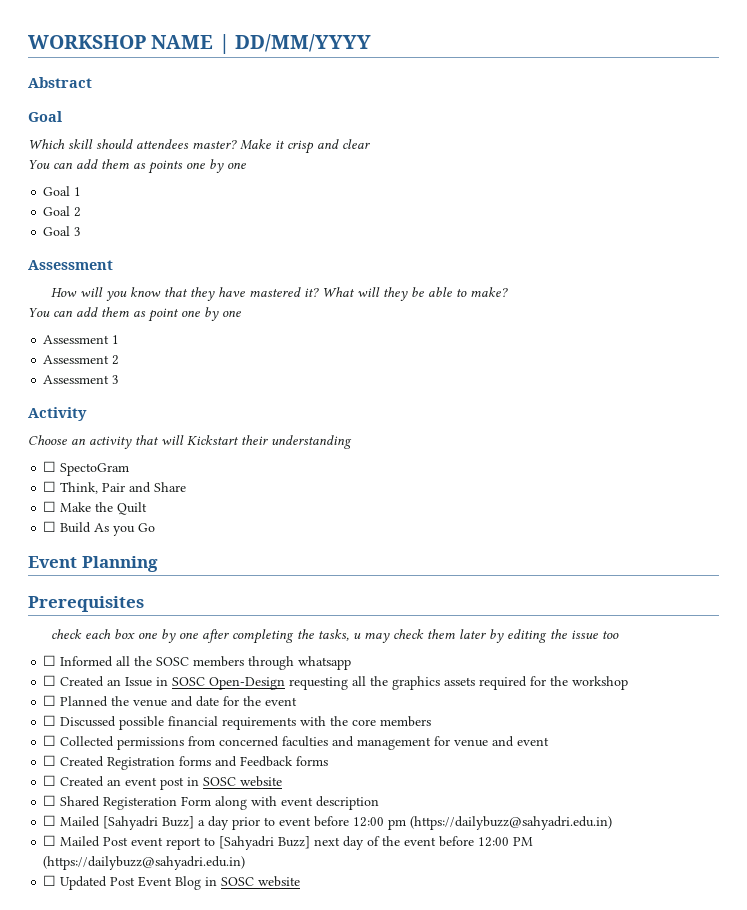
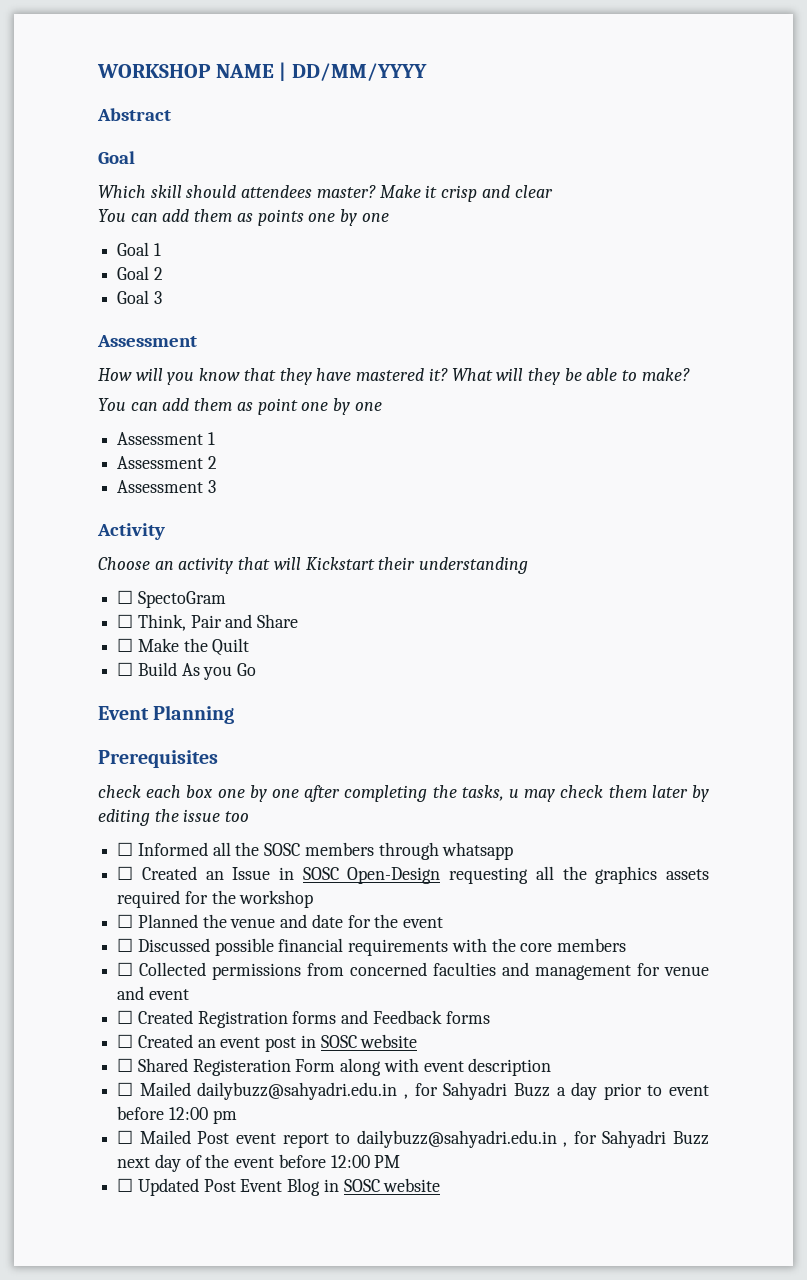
- ☐ Mailed [Sahyadri Buzz] a day prior to event before 12:00 pm (https://dailybuzz@sahyadri.edu.in)
+ ☐ Mailed dailybuzz@sahyadri.edu.in , for Sahyadri Buzz a day prior to event before 12:00 pm
- ☐ Mailed Post event report to [Sahyadri Buzz] next day of the event before 12:00 PM (https://dailybuzz@sahyadri.edu.in)
+ ☐ Mailed Post event report to dailybuzz@sahyadri.edu.in , for Sahyadri Buzz next day of the event before 12:00 PM

